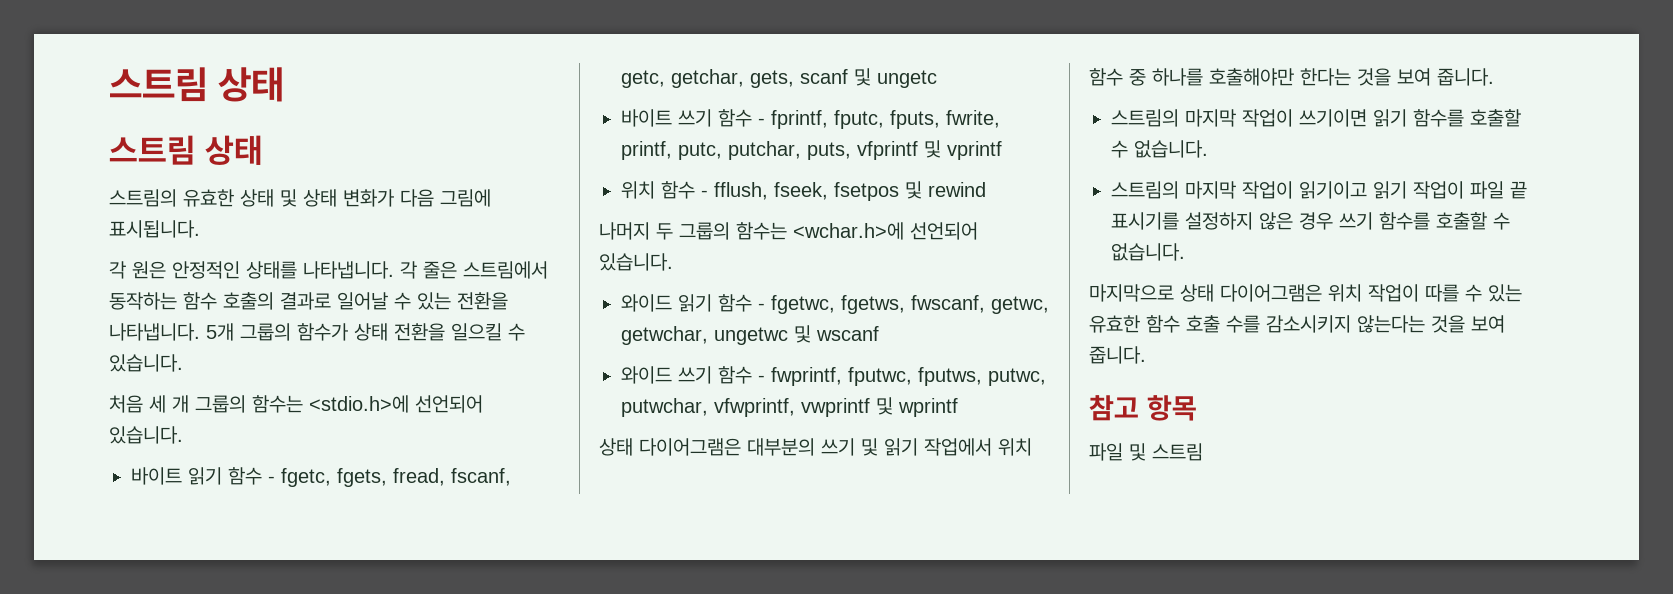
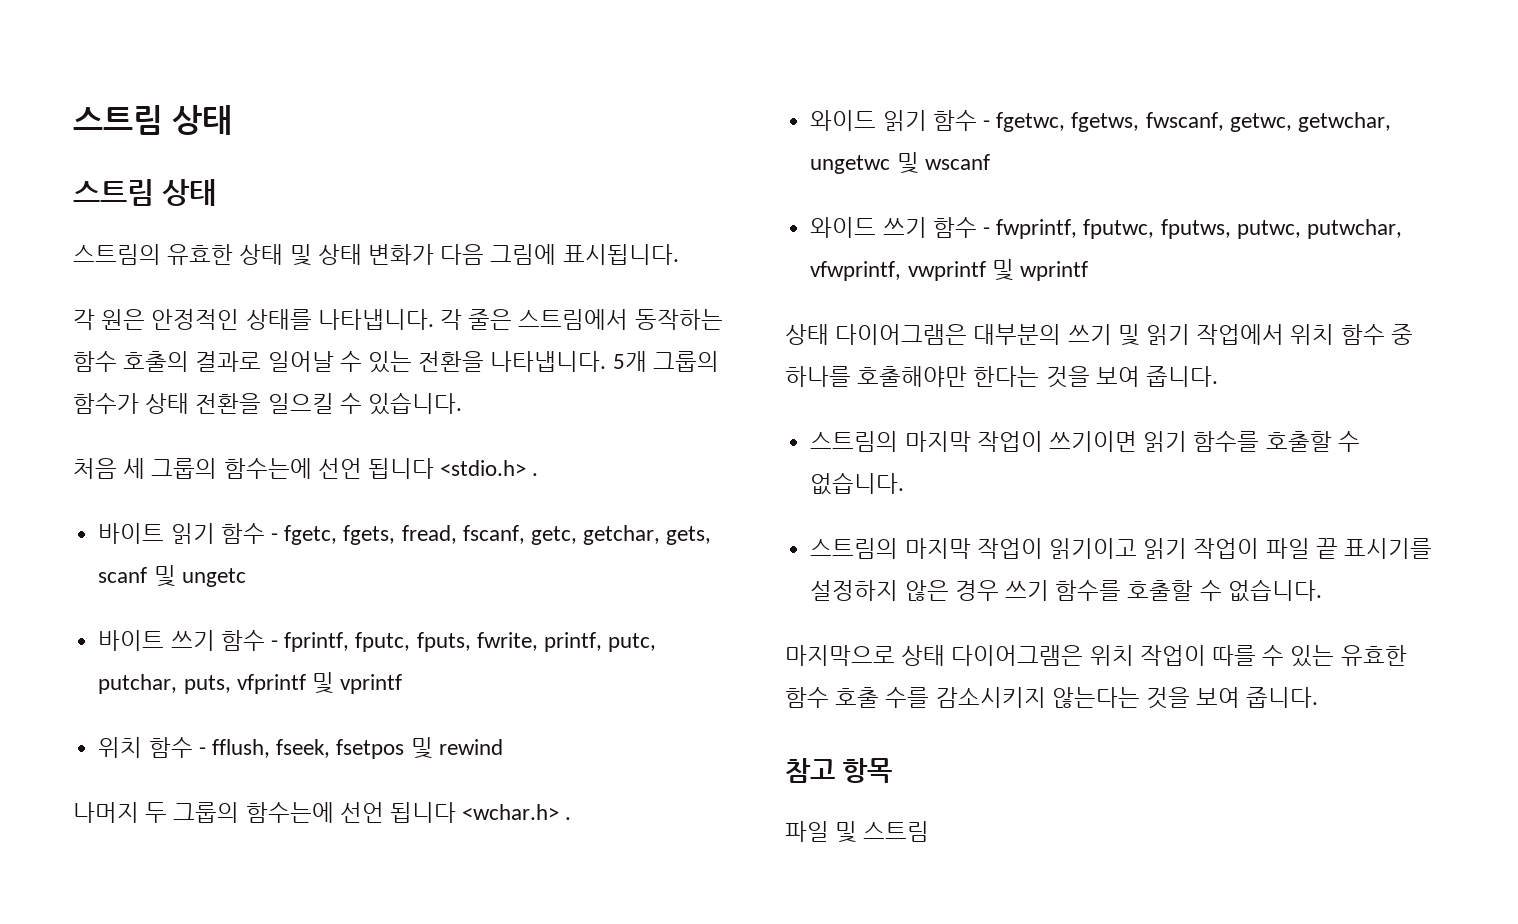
- 처음 세 개 그룹의 함수는 <stdio.h>에 선언되어 있습니다.
+ 처음 세 그룹의 함수는에 선언 됩니다 <stdio.h> .
- 나머지 두 그룹의 함수는 <wchar.h>에 선언되어 있습니다.
+ 나머지 두 그룹의 함수는에 선언 됩니다 <wchar.h> .

